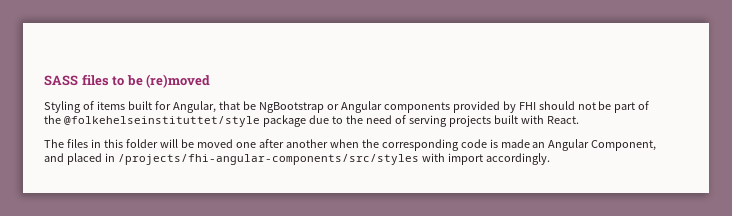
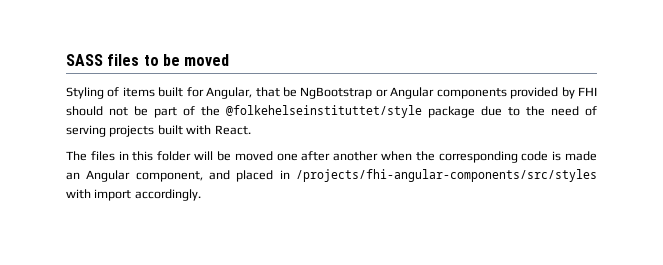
- SASS files to be (re)moved
+ SASS files to be moved
- The files in this folder will be moved one after another when the corresponding code is made an Angular Component, and placed in /projects/fhi-angular-components/src/styles with import accordingly.
+ The files in this folder will be moved one after another when the corresponding code is made an Angular component, and placed in /projects/fhi-angular-components/src/styles with import accordingly.

